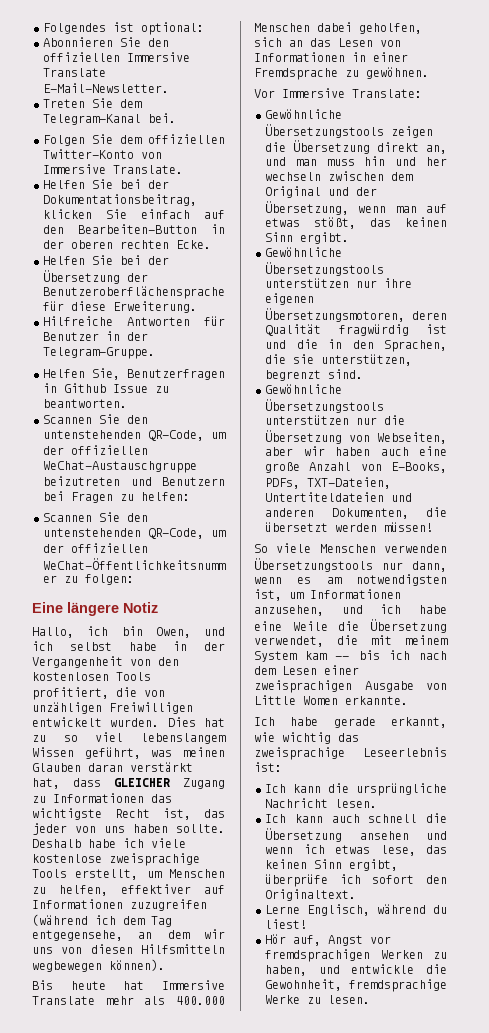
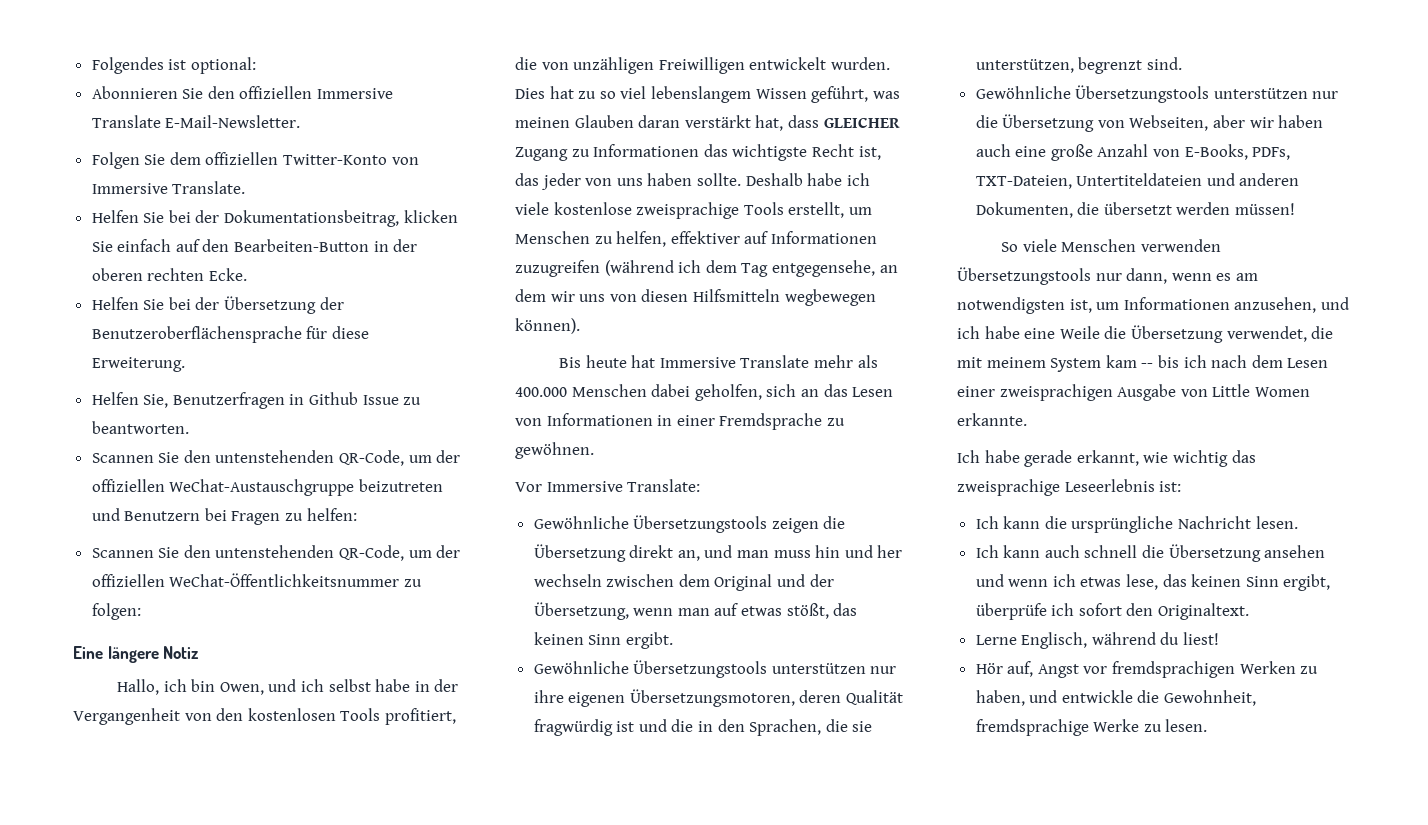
- Treten Sie dem Telegram-Kanal bei.
- Hilfreiche Antworten für Benutzer in der Telegram-Gruppe.

